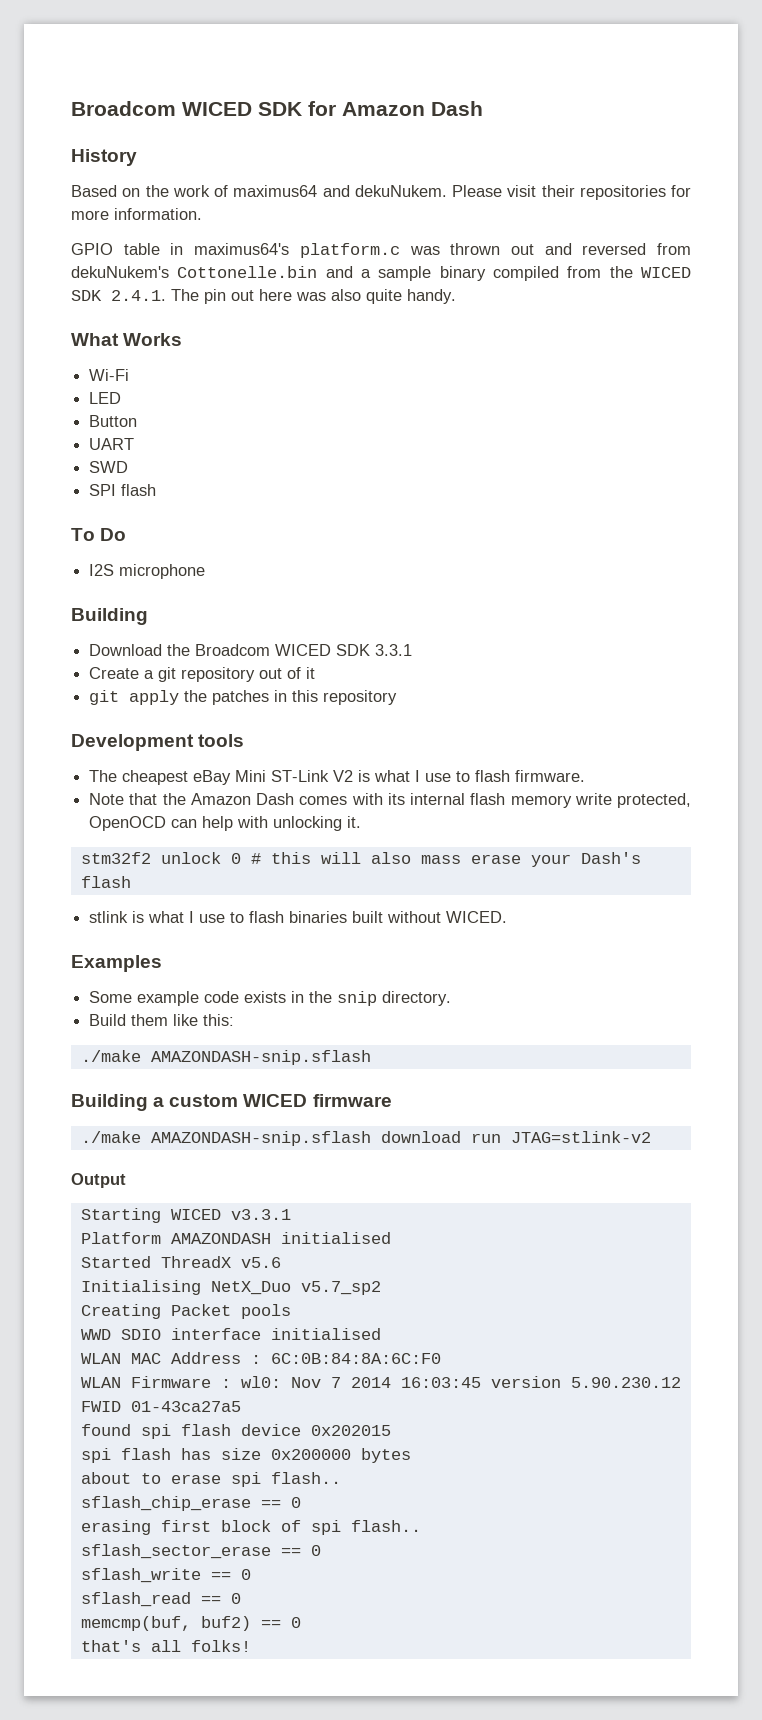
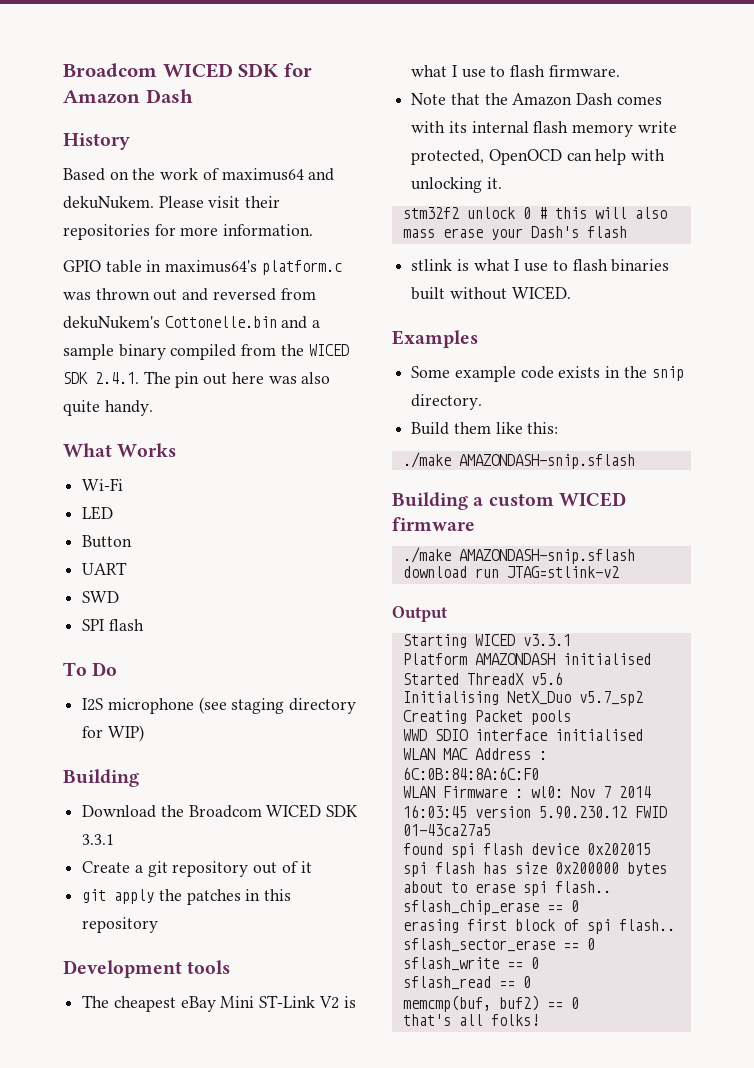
- I2S microphone
+ I2S microphone (see staging directory for WIP)

